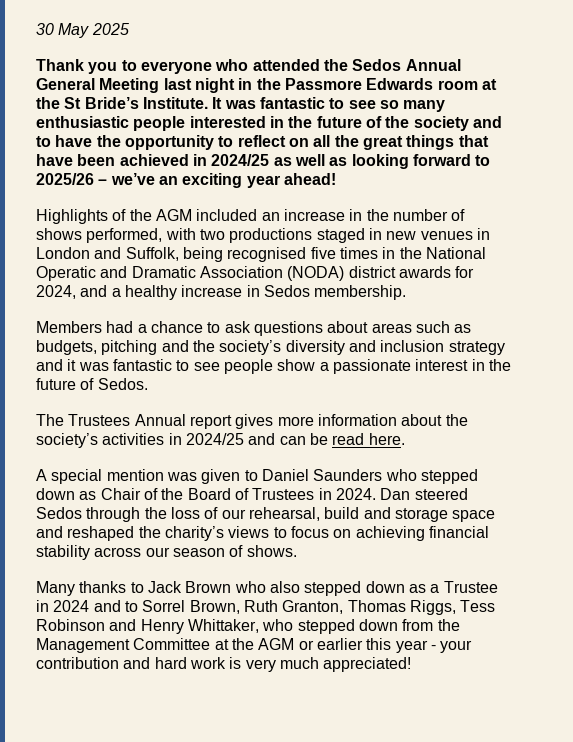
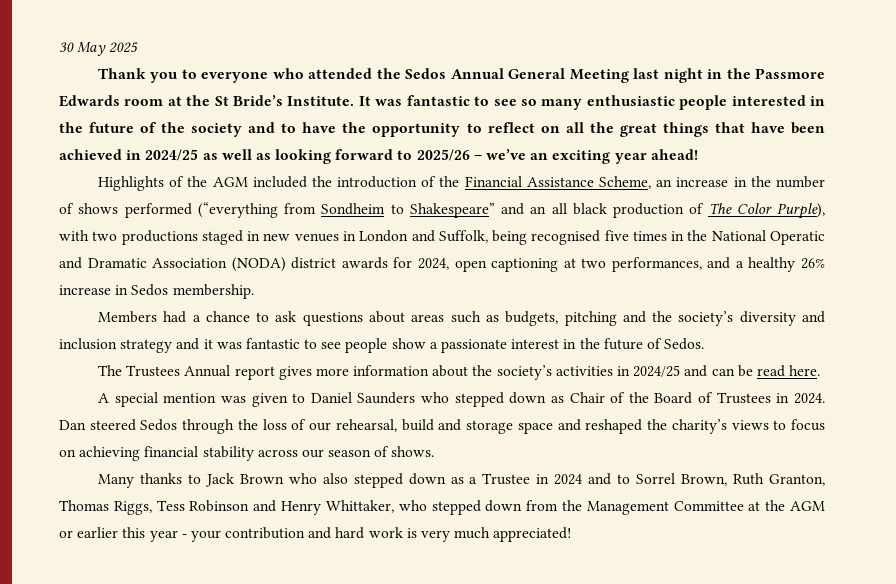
- Highlights of the AGM included an increase in the number of shows performed, with two productions staged in new venues in London and Suffolk, being recognised five times in the National Operatic and Dramatic Association (NODA) district awards for 2024, and a healthy increase in Sedos membership.
+ Highlights of the AGM included the introduction of the Financial Assistance Scheme, an increase in the number of shows performed (“everything from Sondheim to Shakespeare” and an all black production of The Color Purple), with two productions staged in new venues in London and Suffolk, being recognised five times in the National Operatic and Dramatic Association (NODA) district awards for 2024, open captioning at two performances, and a healthy 26% increase in Sedos membership.

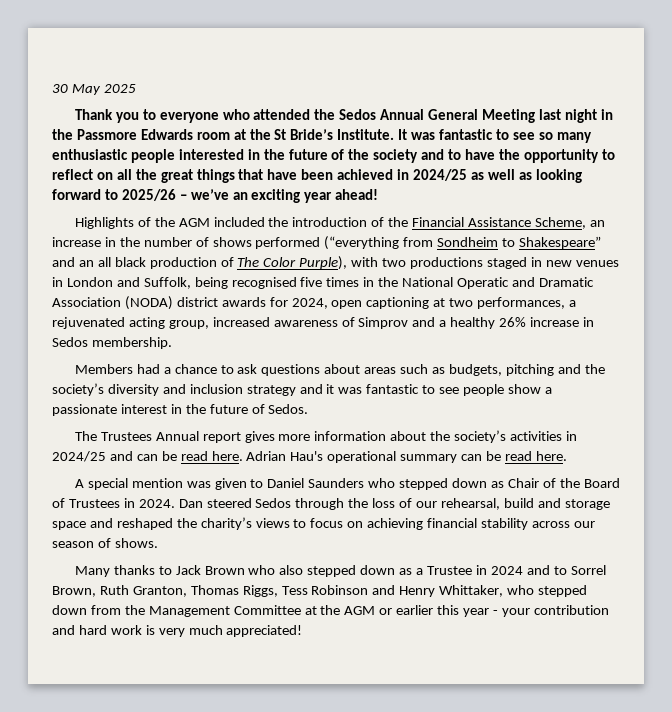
- Highlights of the AGM included the introduction of the Financial Assistance Scheme, an increase in the number of shows performed (“everything from Sondheim to Shakespeare” and an all black production of The Color Purple), with two productions staged in new venues in London and Suffolk, being recognised five times in the National Operatic and Dramatic Association (NODA) district awards for 2024, open captioning at two performances, and a healthy 26% increase in Sedos membership.
+ Highlights of the AGM included the introduction of the Financial Assistance Scheme, an increase in the number of shows performed (“everything from Sondheim to Shakespeare” and an all black production of The Color Purple), with two productions staged in new venues in London and Suffolk, being recognised five times in the National Operatic and Dramatic Association (NODA) district awards for 2024, open captioning at two performances, a rejuvenated acting group, increased awareness of Simprov and a healthy 26% increase in Sedos membership.
+ Adrian Hau's operational summary can be read here.

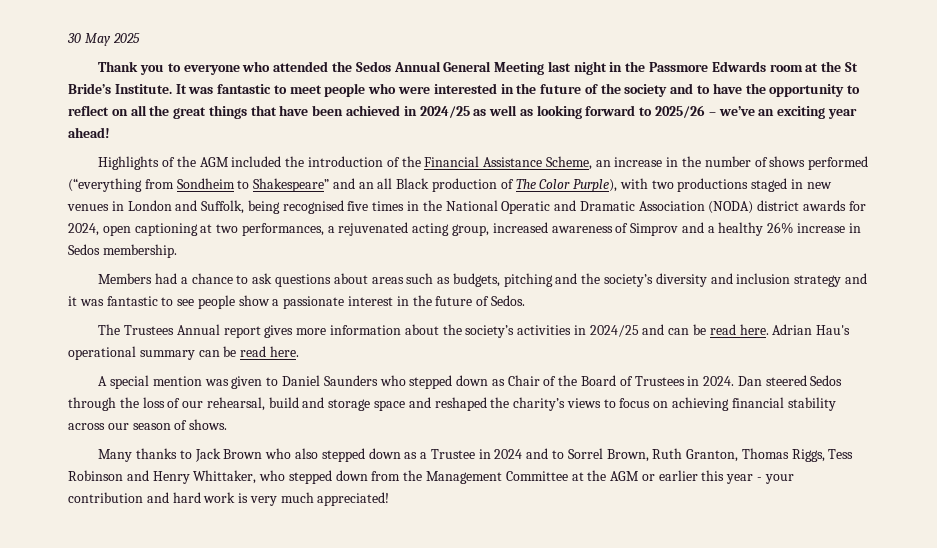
- It was fantastic to see so many enthusiastic people interested in the future of the society and to have the opportunity to reflect on all the great things that have been achieved in 2024/25 as well as looking forward to 2025/26 – we’ve an exciting year ahead!
+ It was fantastic to meet people who were interested in the future of the society and to have the opportunity to reflect on all the great things that have been achieved in 2024/25 as well as looking forward to 2025/26 – we’ve an exciting year ahead!
- Highlights of the AGM included the introduction of the Financial Assistance Scheme, an increase in the number of shows performed (“everything from Sondheim to Shakespeare” and an all black production of The Color Purple), with two productions staged in new venues in London and Suffolk, being recognised five times in the National Operatic and Dramatic Association (NODA) district awards for 2024, open captioning at two performances, a rejuvenated acting group, increased awareness of Simprov and a healthy 26% increase in Sedos membership.
+ Highlights of the AGM included the introduction of the Financial Assistance Scheme, an increase in the number of shows performed (“everything from Sondheim to Shakespeare” and an all Black production of The Color Purple), with two productions staged in new venues in London and Suffolk, being recognised five times in the National Operatic and Dramatic Association (NODA) district awards for 2024, open captioning at two performances, a rejuvenated acting group, increased awareness of Simprov and a healthy 26% increase in Sedos membership.

